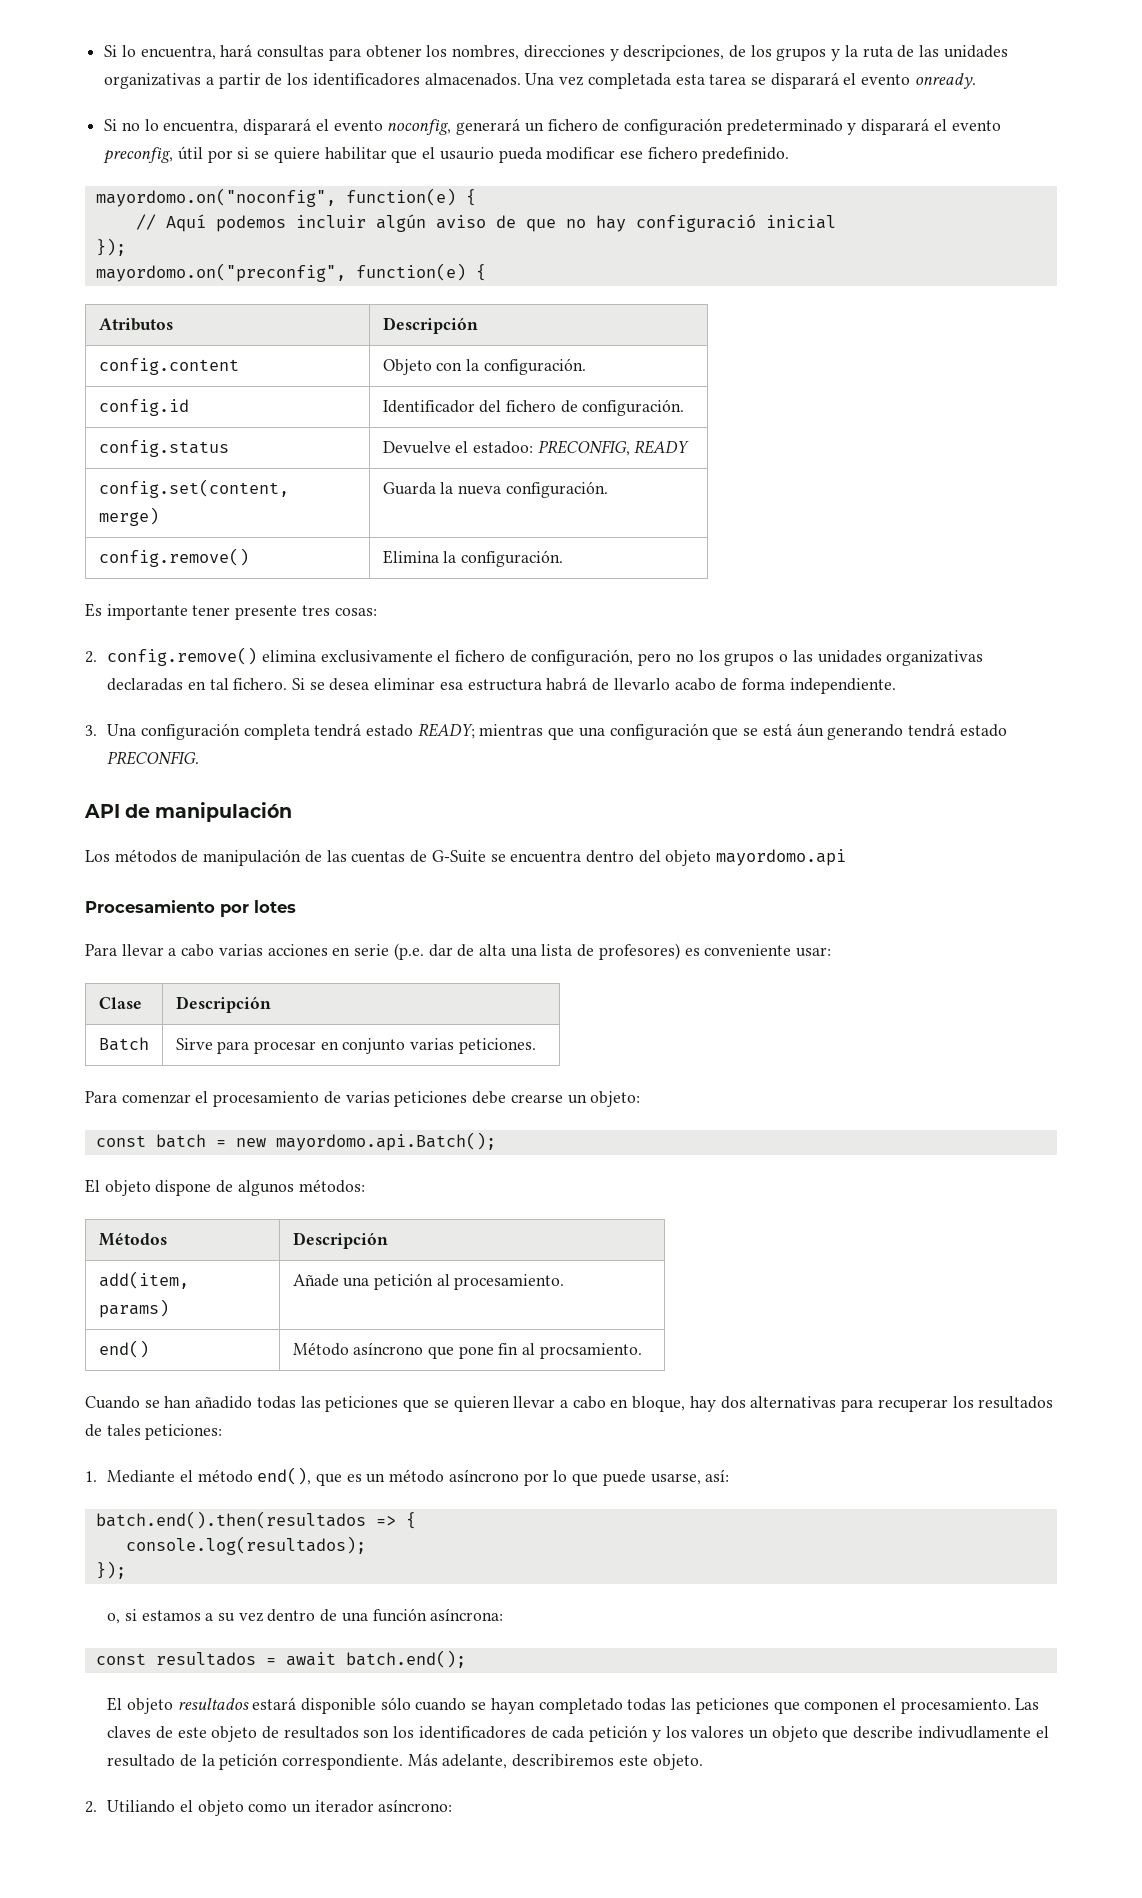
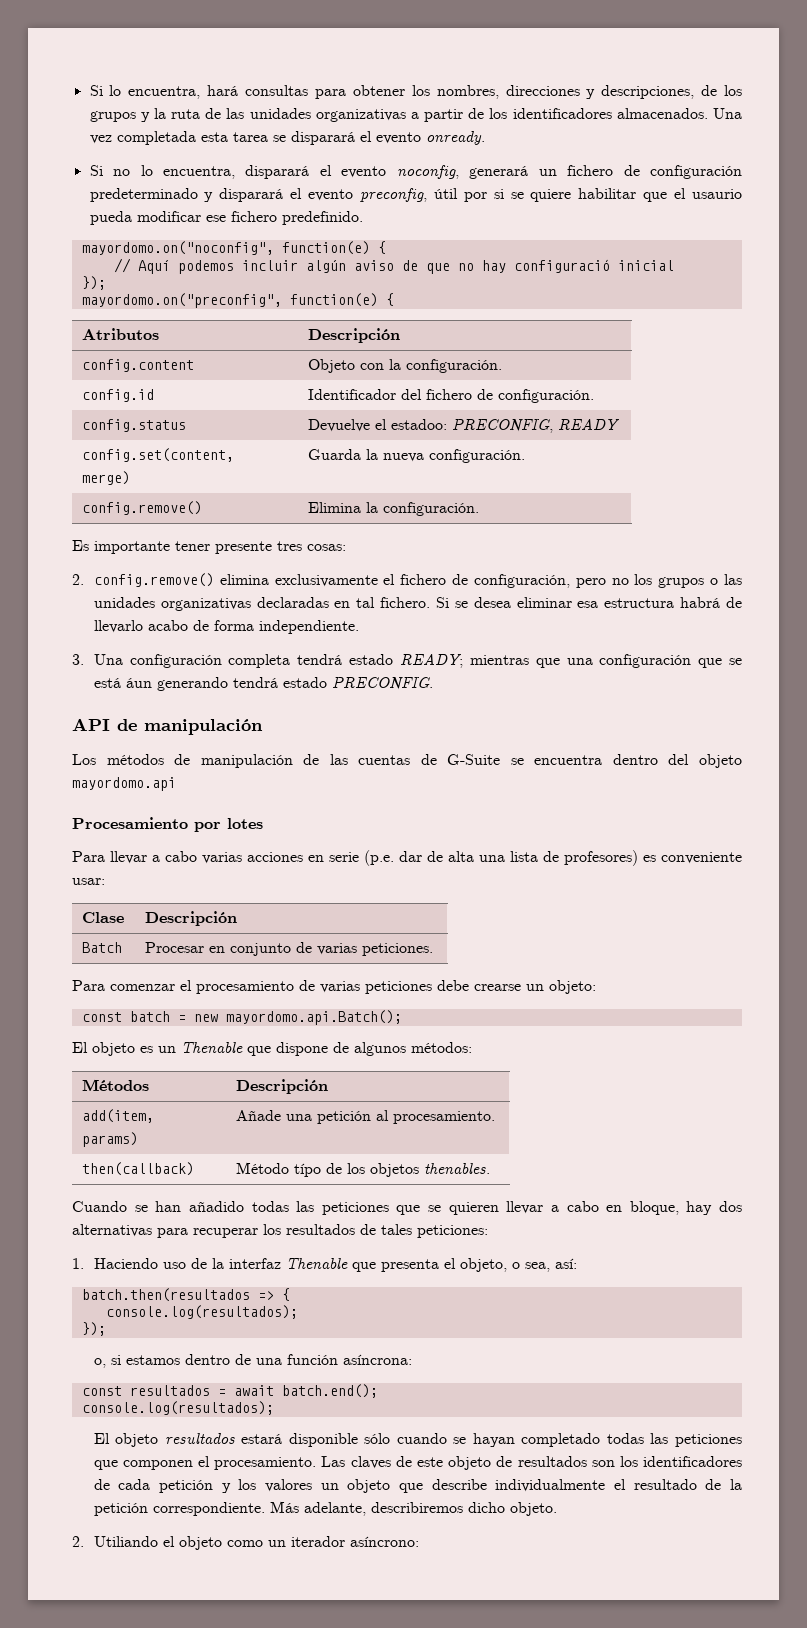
- Batch | Sirve para procesar en conjunto varias peticiones.
+ Batch | Procesar en conjunto de varias peticiones.
- El objeto dispone de algunos métodos:
+ El objeto es un Thenable que dispone de algunos métodos:
- end() | Método asíncrono que pone fin al procsamiento.
+ then(callback) | Método típo de los objetos thenables.
- 1. Mediante el método end(), que es un método asíncrono por lo que puede usarse, así:
+ 1. Haciendo uso de la interfaz Thenable que presenta el objeto, o sea, así:
- batch.end().then(resultados => {
+ batch.then(resultados => {
- o, si estamos a su vez dentro de una función asíncrona:
+ o, si estamos dentro de una función asíncrona:
  const resultados = await batch.end();
+ console.log(resultados);
- Las claves de este objeto de resultados son los identificadores de cada petición y los valores un objeto que describe indivudlamente el resultado de la petición correspondiente.
+ Las claves de este objeto de resultados son los identificadores de cada petición y los valores un objeto que describe individualmente el resultado de la petición correspondiente.
- Más adelante, describiremos este objeto.
+ Más adelante, describiremos dicho objeto.

